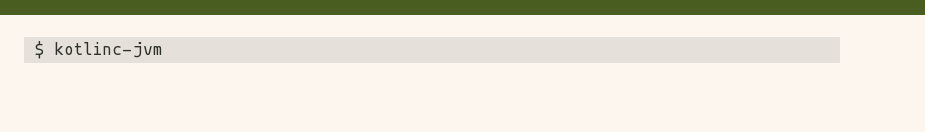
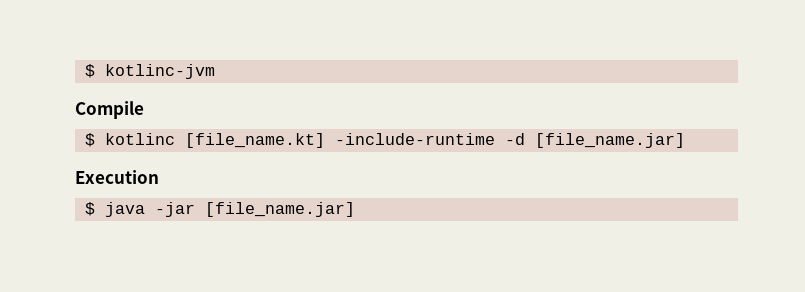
+ Compile
+ $ kotlinc [file_name.kt] -include-runtime -d [file_name.jar]
+ Execution
+ $ java -jar [file_name.jar]

